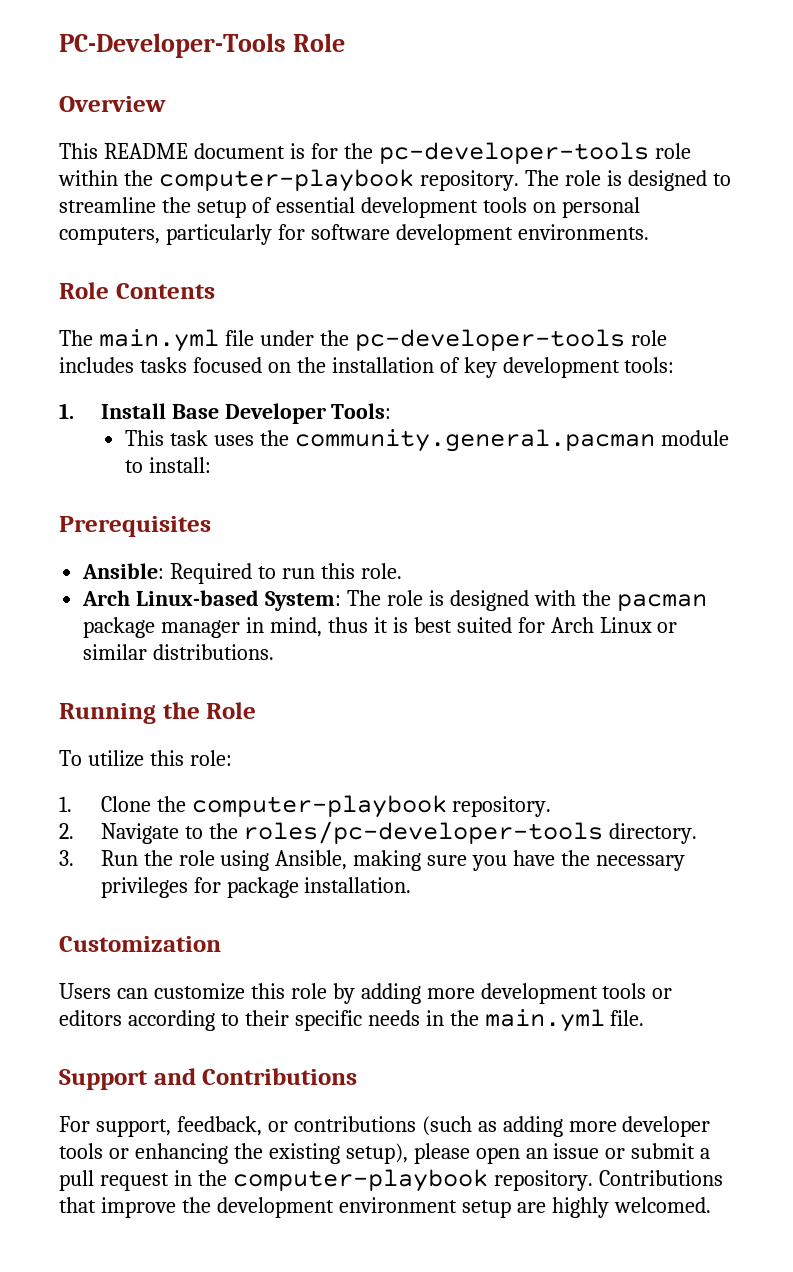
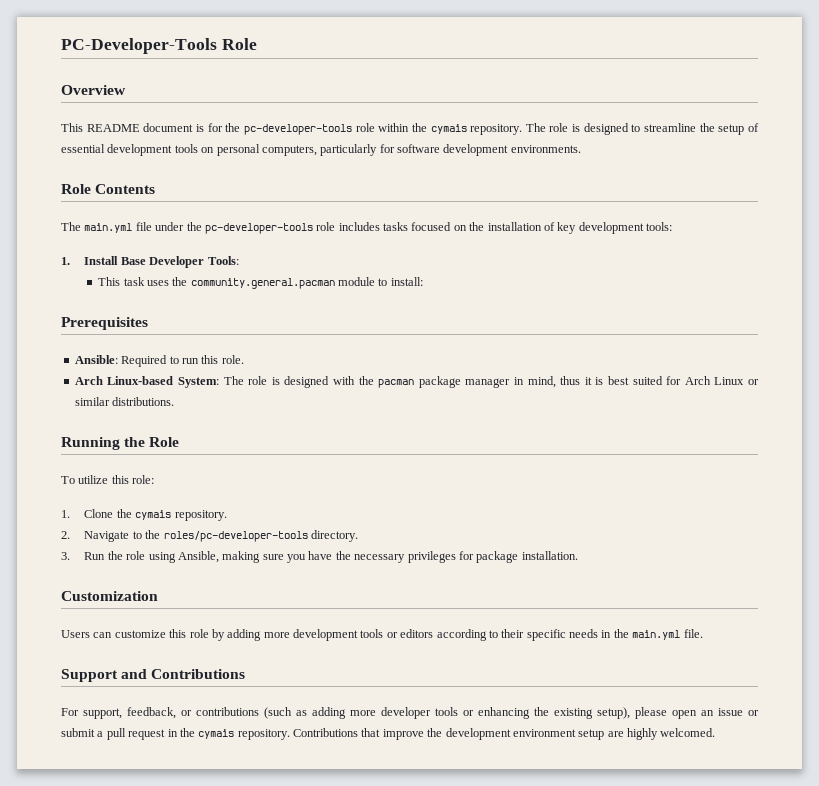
- This README document is for the pc-developer-tools role within the computer-playbook repository.
+ This README document is for the pc-developer-tools role within the cymais repository.
- 1. Clone the computer-playbook repository.
+ 1. Clone the cymais repository.
- For support, feedback, or contributions (such as adding more developer tools or enhancing the existing setup), please open an issue or submit a pull request in the computer-playbook repository.
+ For support, feedback, or contributions (such as adding more developer tools or enhancing the existing setup), please open an issue or submit a pull request in the cymais repository.

